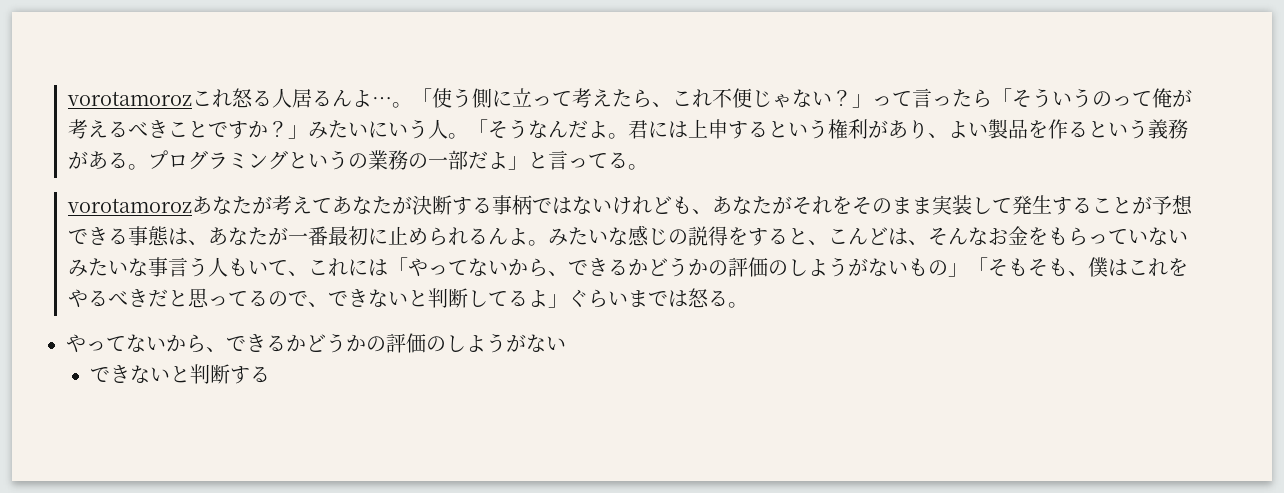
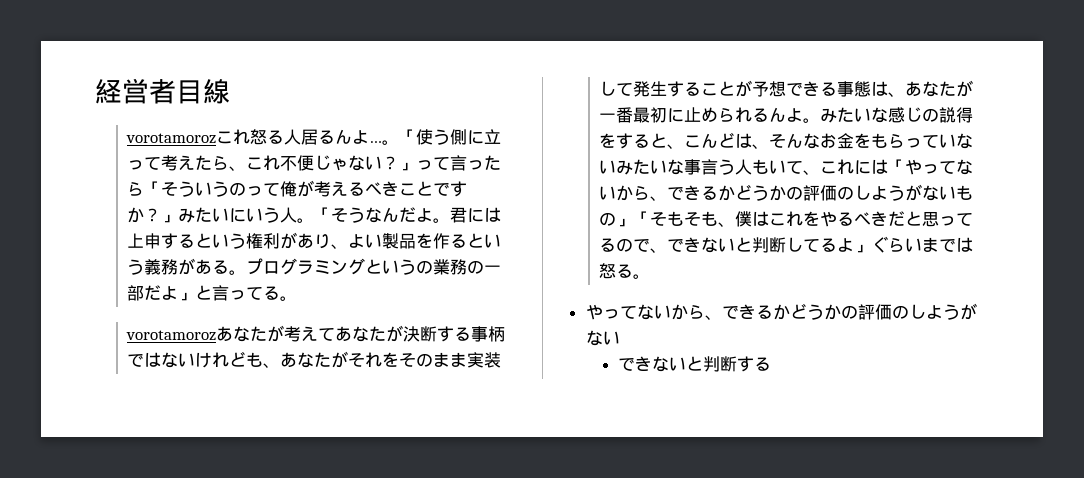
+ 経営者目線

